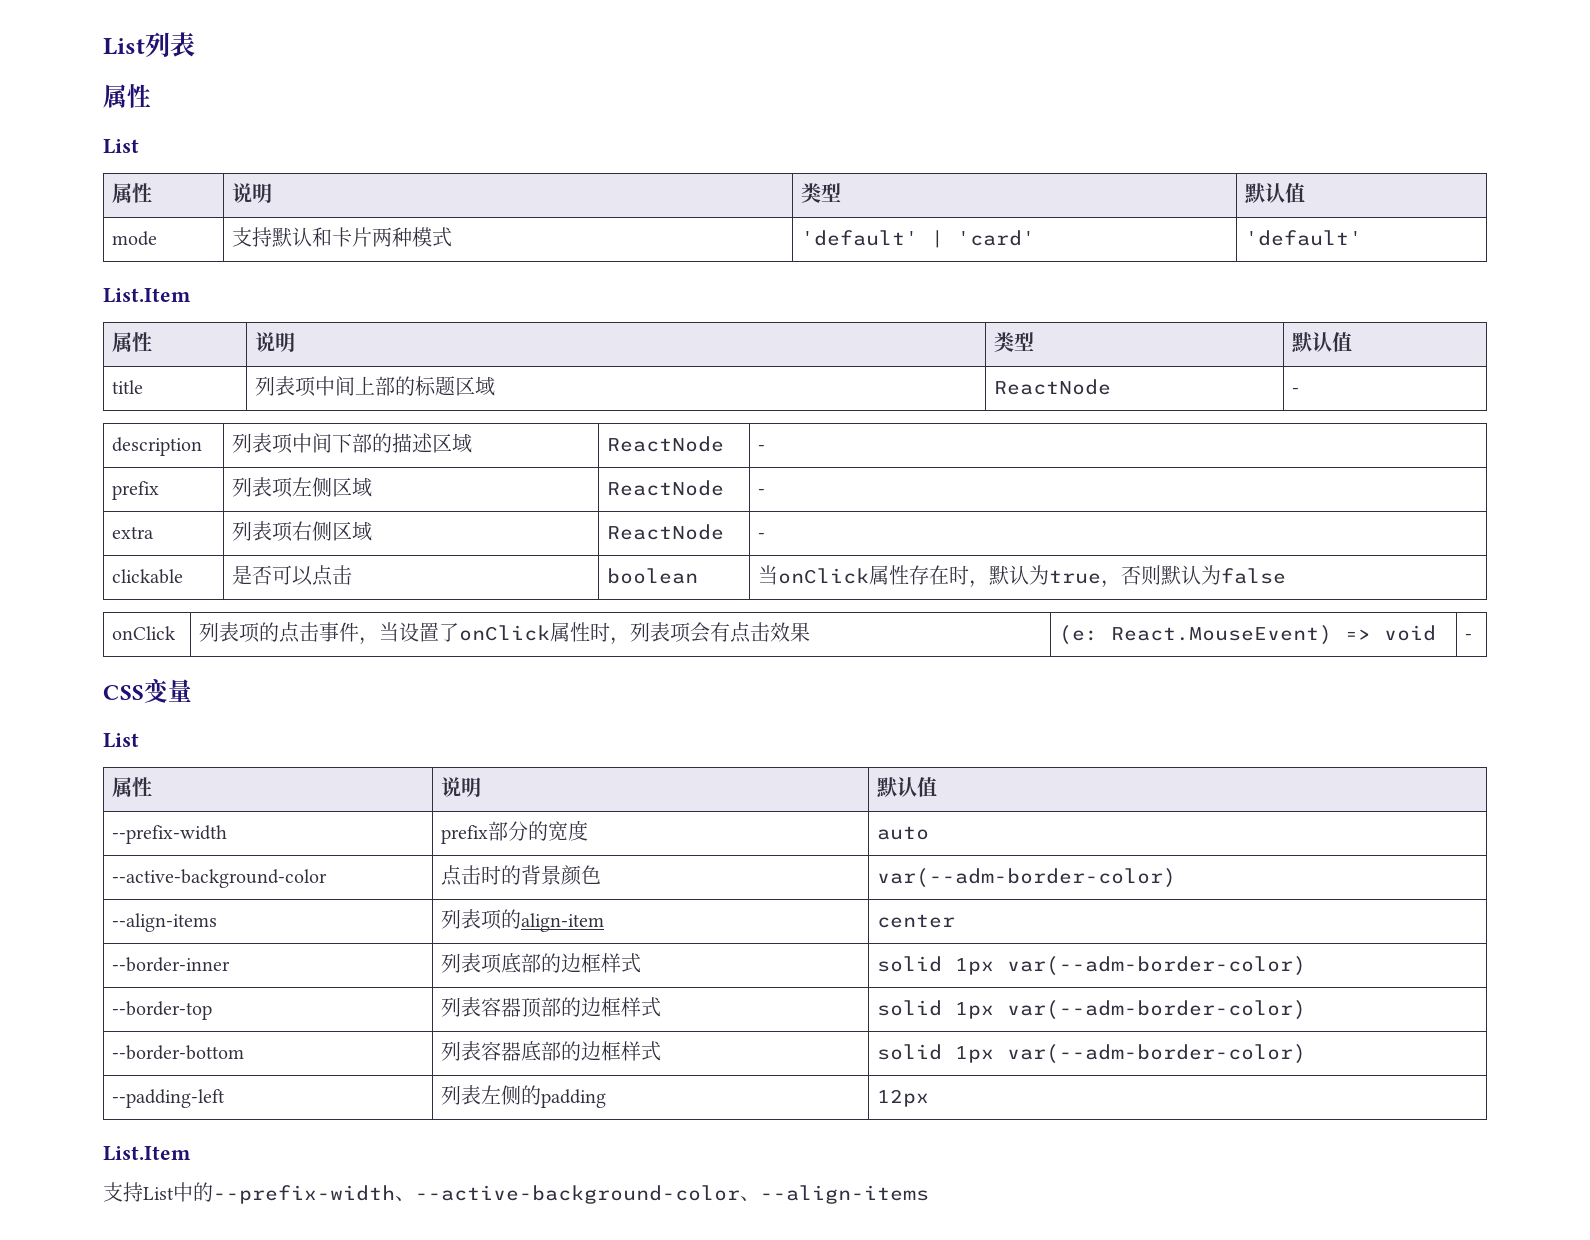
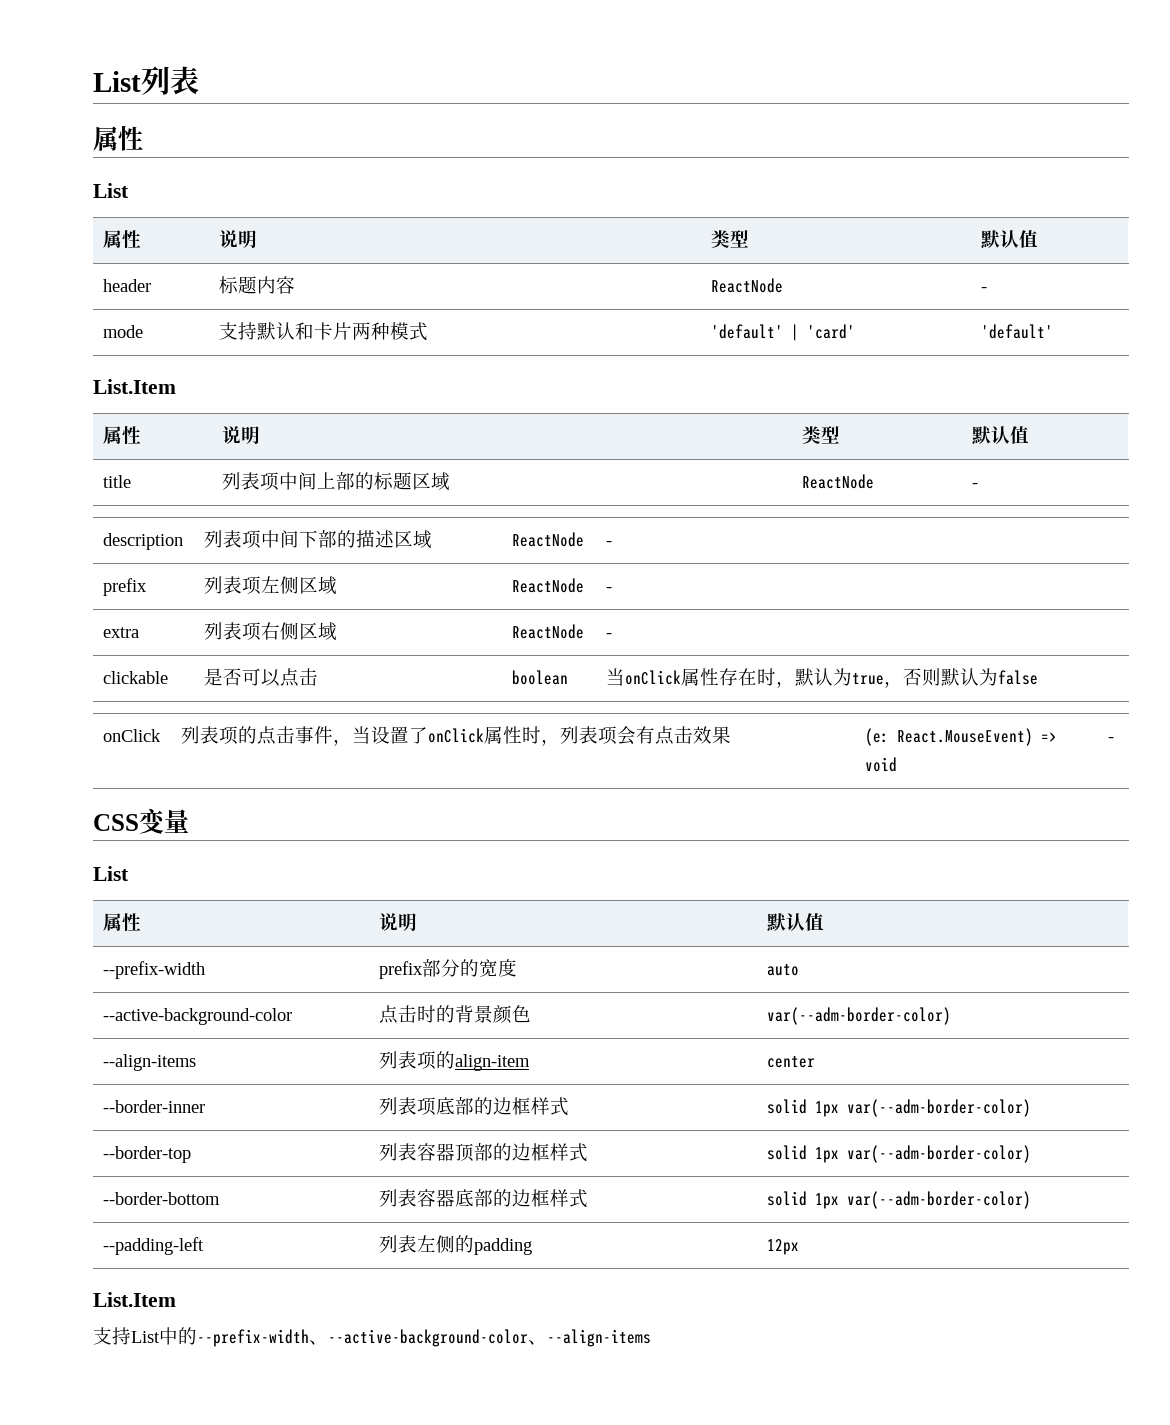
+ header | 标题内容 | ReactNode | -

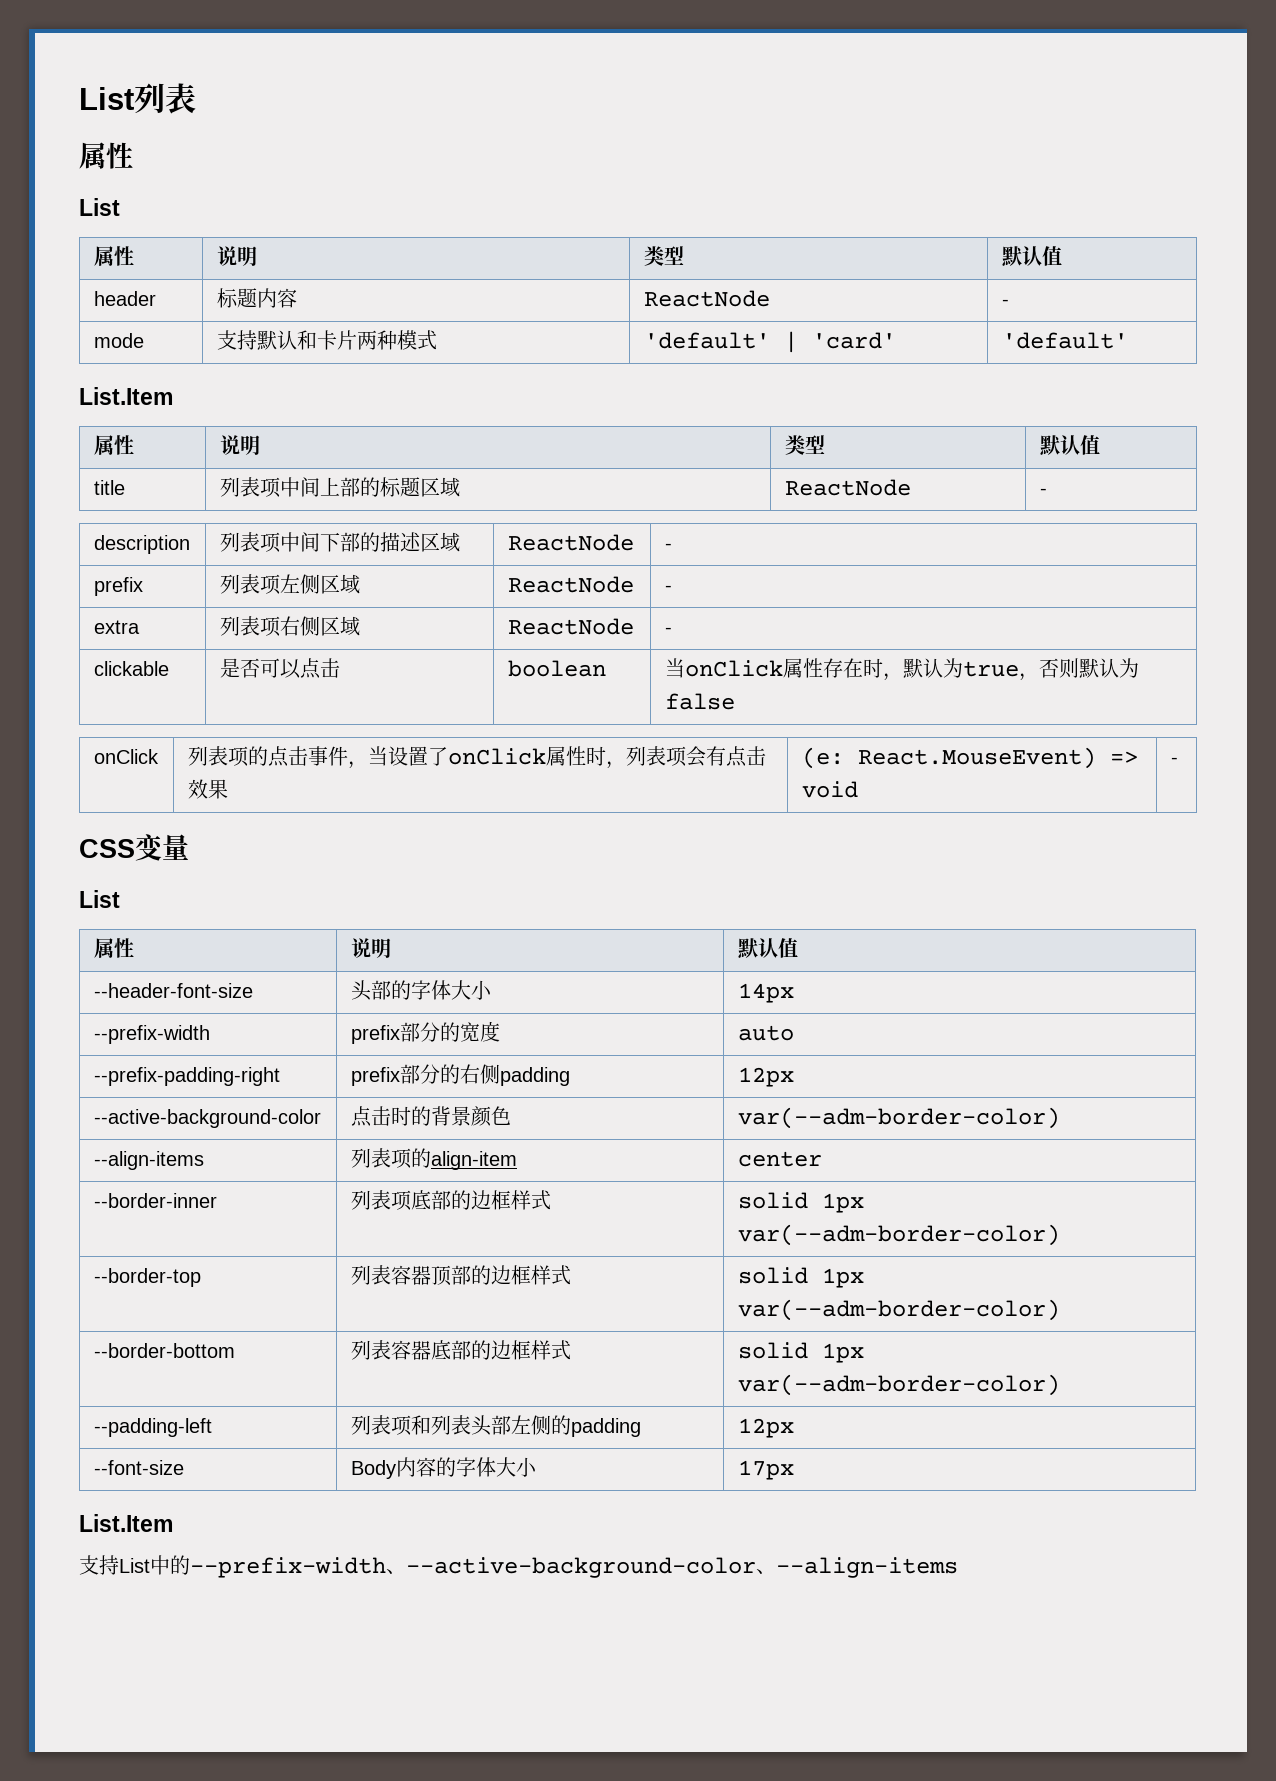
+ --header-font-size | 头部的字体大小 | 14px
+ --prefix-padding-right | prefix部分的右侧padding | 12px
- --padding-left | 列表左侧的padding | 12px
+ --padding-left | 列表项和列表头部左侧的padding | 12px
+ --font-size | Body内容的字体大小 | 17px

